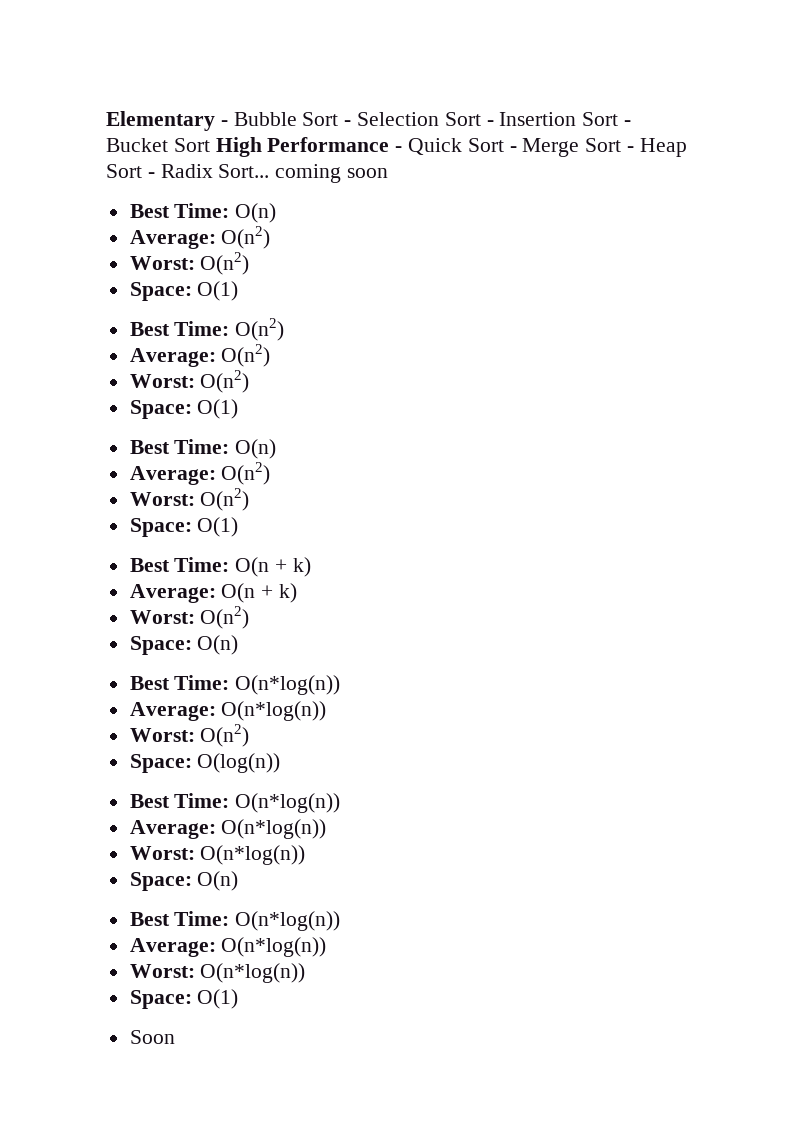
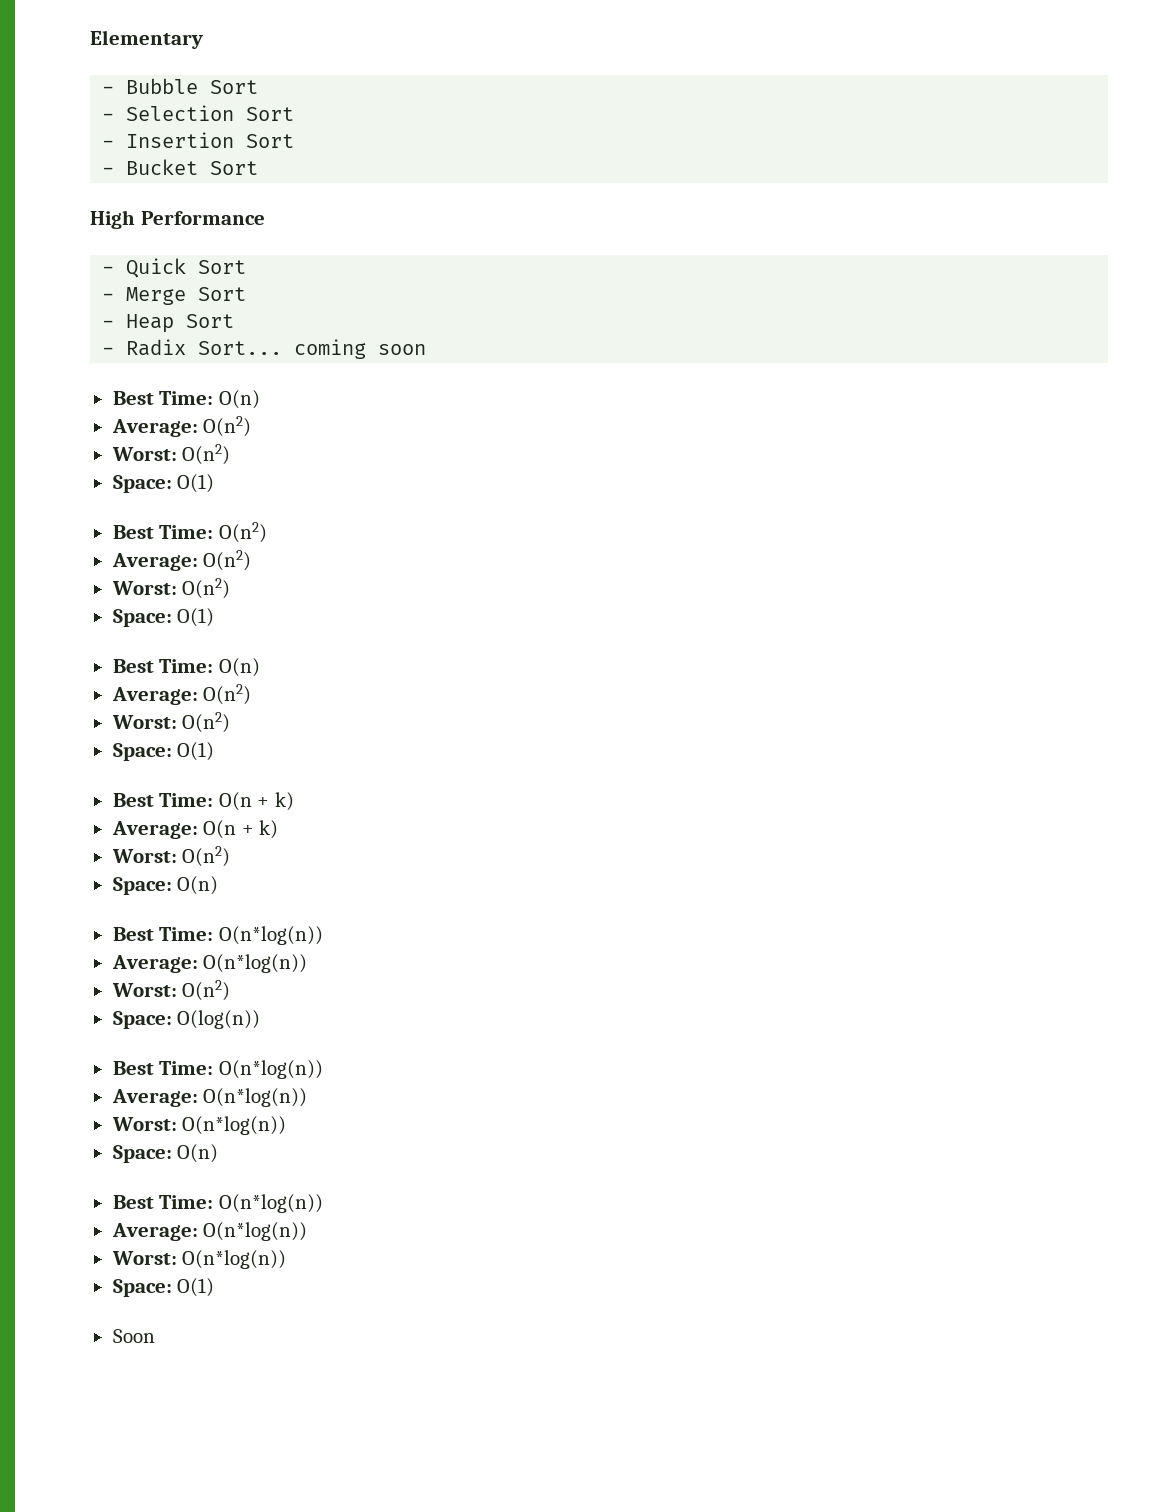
- Elementary - Bubble Sort - Selection Sort - Insertion Sort - Bucket Sort High Performance - Quick Sort - Merge Sort - Heap Sort - Radix Sort... coming soon
+ Elementary
+ - Bubble Sort
+ - Selection Sort
+ - Insertion Sort
+ - Bucket Sort
+ High Performance
+ - Quick Sort
+ - Merge Sort
+ - Heap Sort
+ - Radix Sort... coming soon

